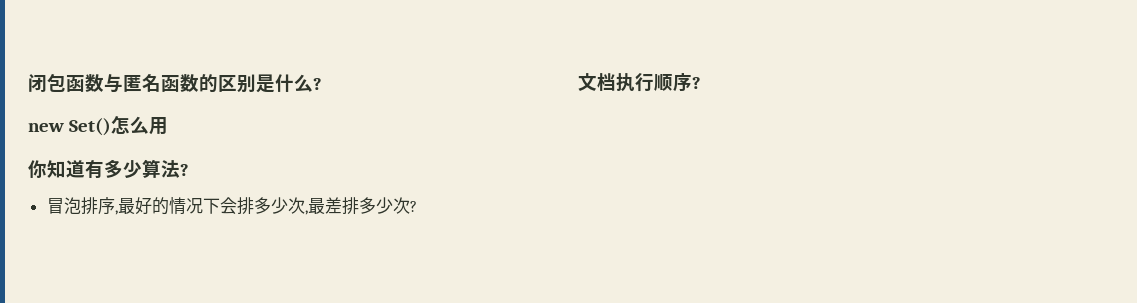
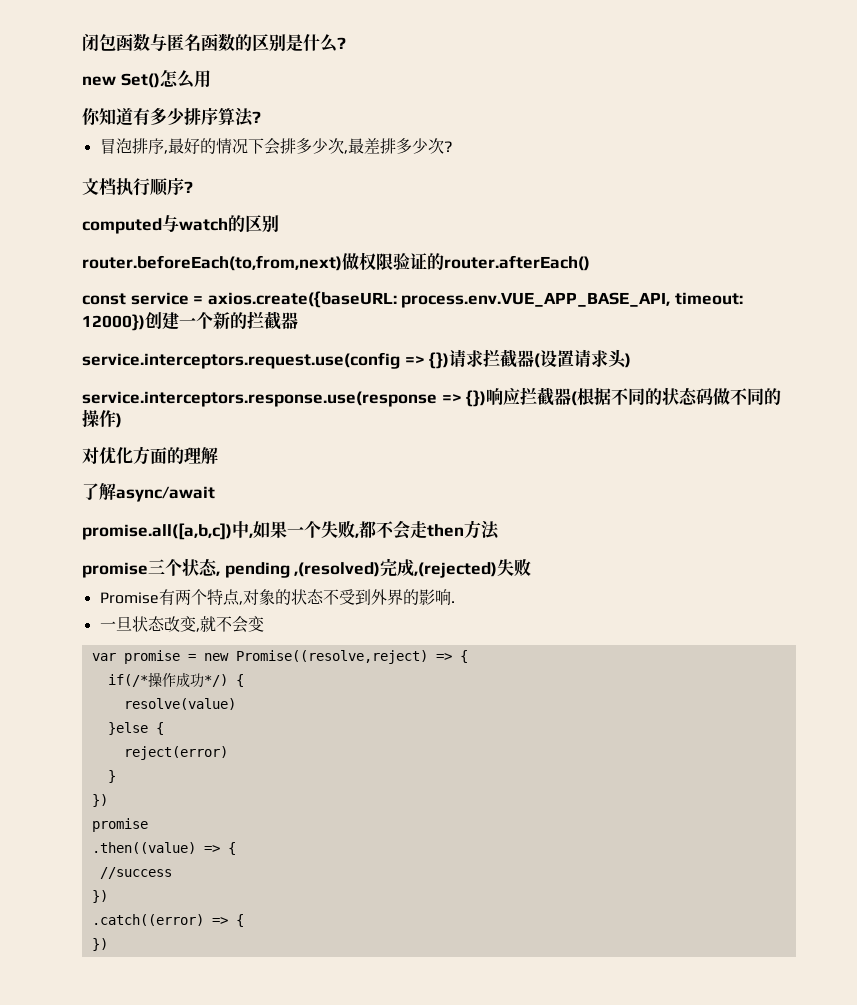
- 你知道有多少算法?
+ 你知道有多少排序算法?
+ computed与watch的区别
+ router.beforeEach(to,from,next)做权限验证的router.afterEach()
+ const service = axios.create({baseURL: process.env.VUE_APP_BASE_API, timeout: 12000})创建一个新的拦截器
+ service.interceptors.request.use(config => {})请求拦截器(设置请求头)
+ service.interceptors.response.use(response => {})响应拦截器(根据不同的状态码做不同的操作)
+ 对优化方面的理解
+ 了解async/await
+ promise.all([a,b,c])中,如果一个失败,都不会走then方法
+ promise三个状态, pending ,(resolved)完成,(rejected)失败
+ Promise有两个特点,对象的状态不受到外界的影响.
+ 一旦状态改变,就不会变
+ var promise = new Promise((resolve,reject) => {
+ if(/*操作成功*/) {
+ resolve(value)
+ }else {
+ reject(error)
+ }
+ })
+ promise
+ .then((value) => {
+ //success
+ })
+ .catch((error) => {
+ })

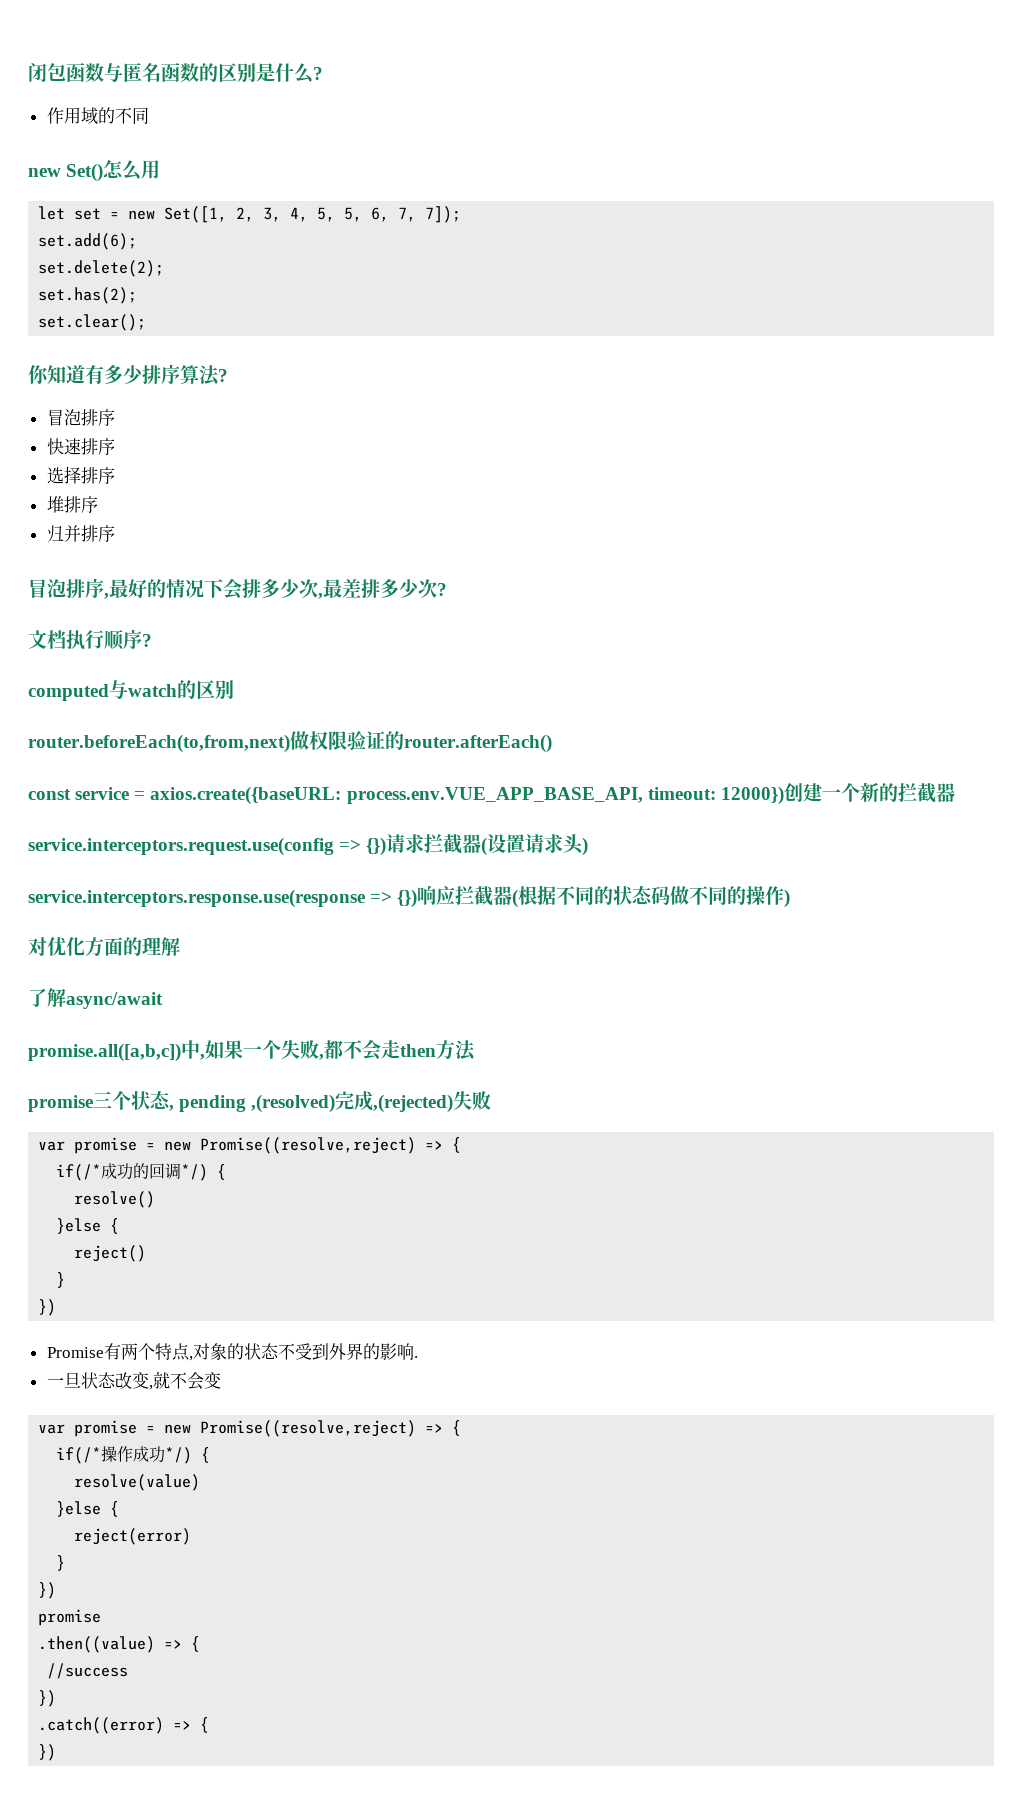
+ 作用域的不同
+ let set = new Set([1, 2, 3, 4, 5, 5, 6, 7, 7]);
+ set.add(6);
+ set.delete(2);
+ set.has(2);
+ set.clear();
  你知道有多少排序算法?
+ 冒泡排序
+ 快速排序
+ 选择排序
+ 堆排序
+ 归并排序
  promise三个状态, pending ,(resolved)完成,(rejected)失败
+ var promise = new Promise((resolve,reject) => {
+ if(/*成功的回调*/) {
+ resolve()
+ }else {
+ reject()
+ }
+ })

